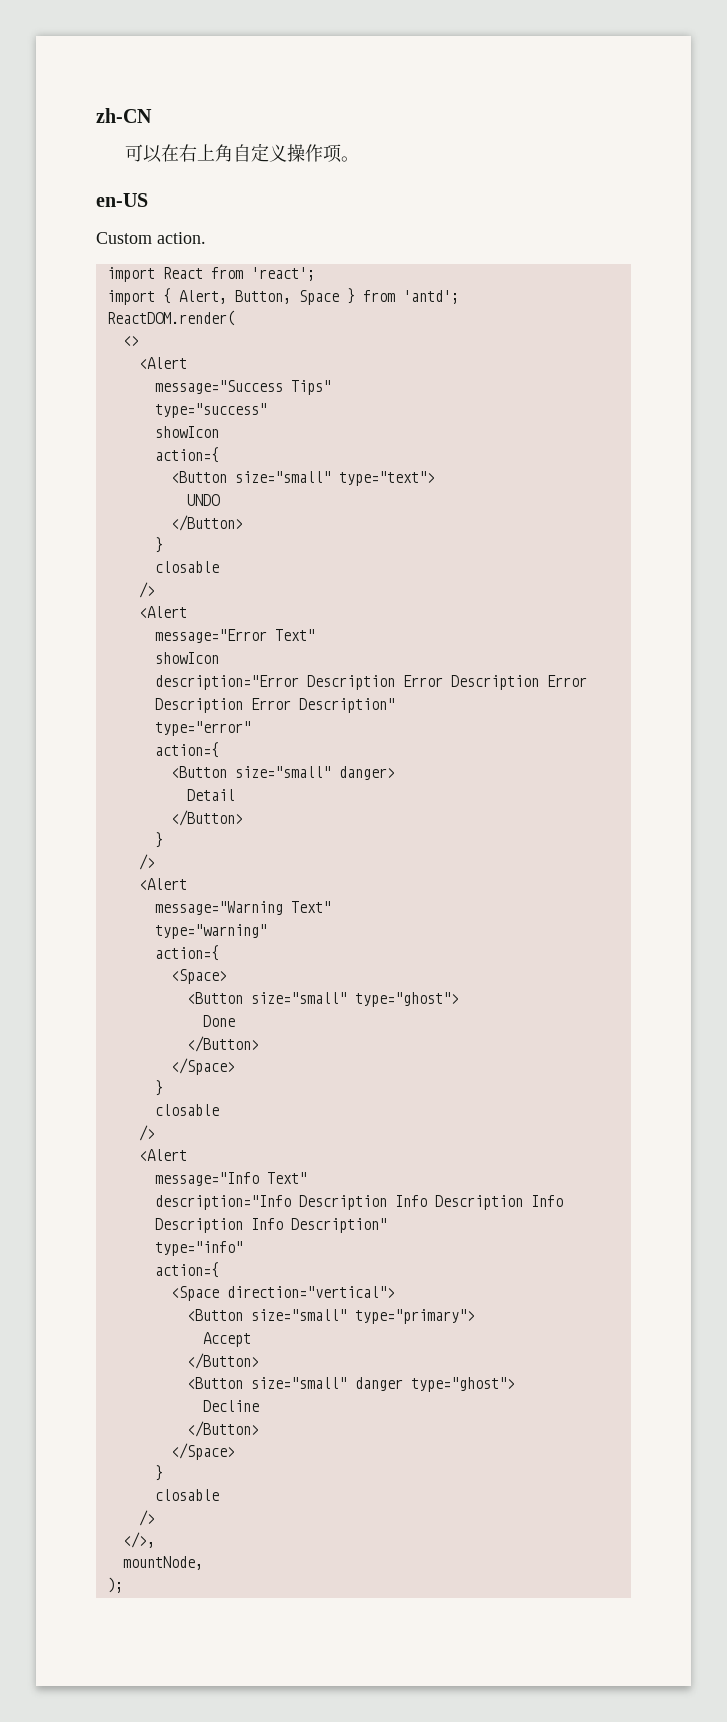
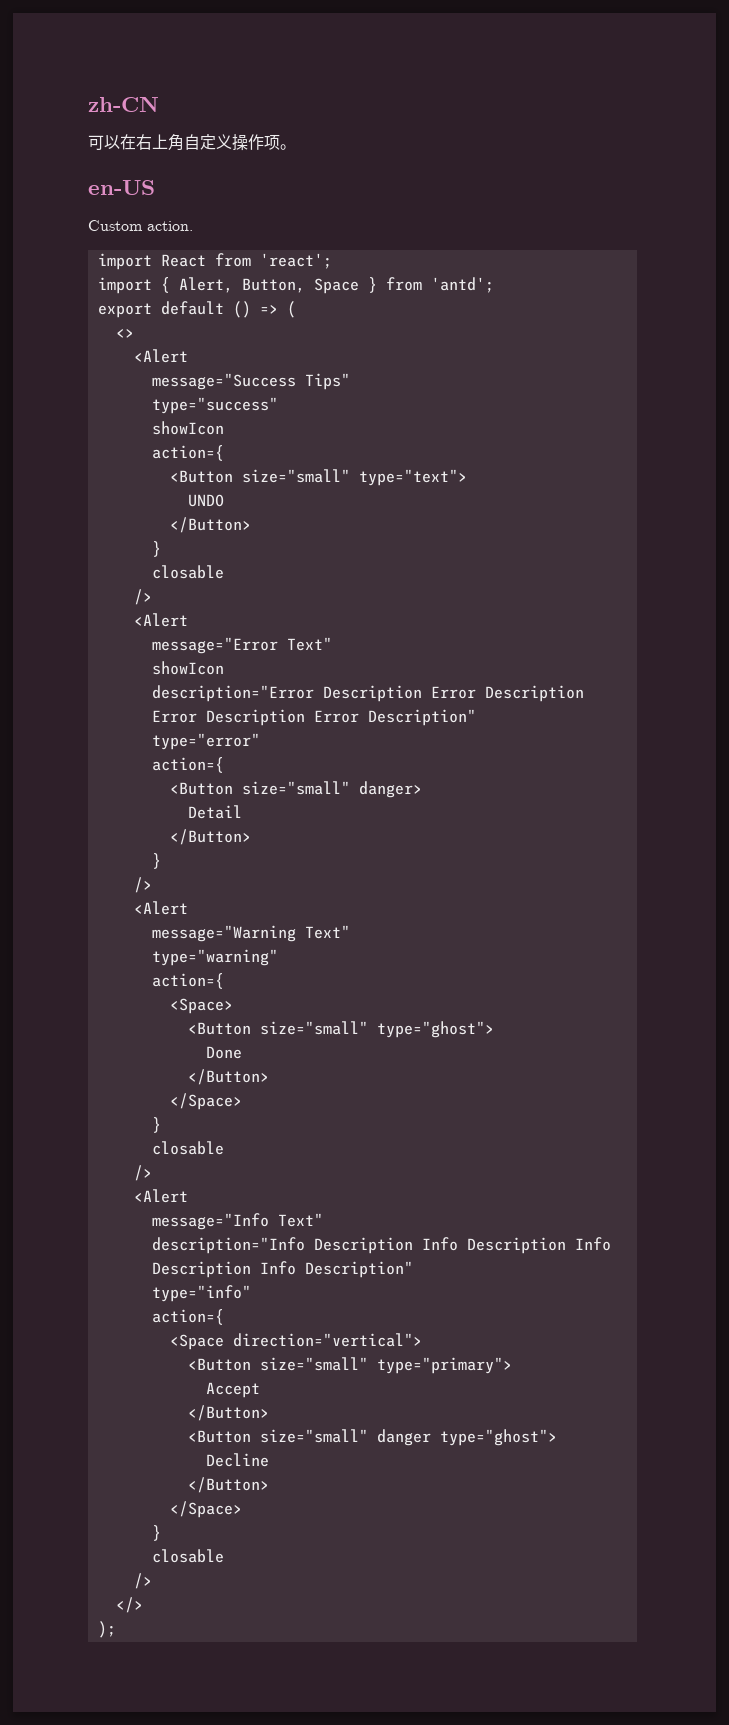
- ReactDOM.render(
+ export default () => (
- </>,
- mountNode,
+ </>

